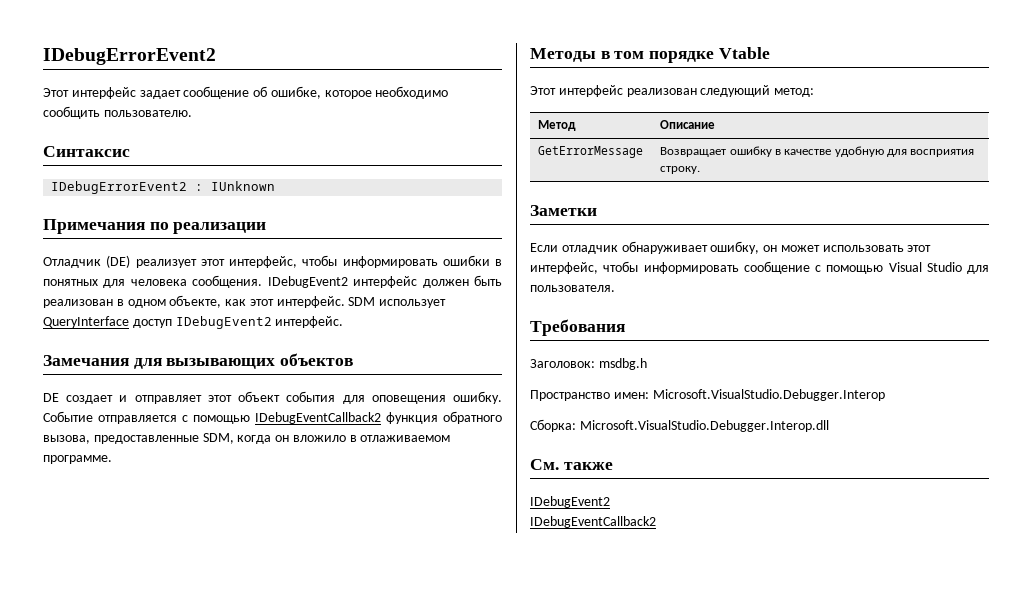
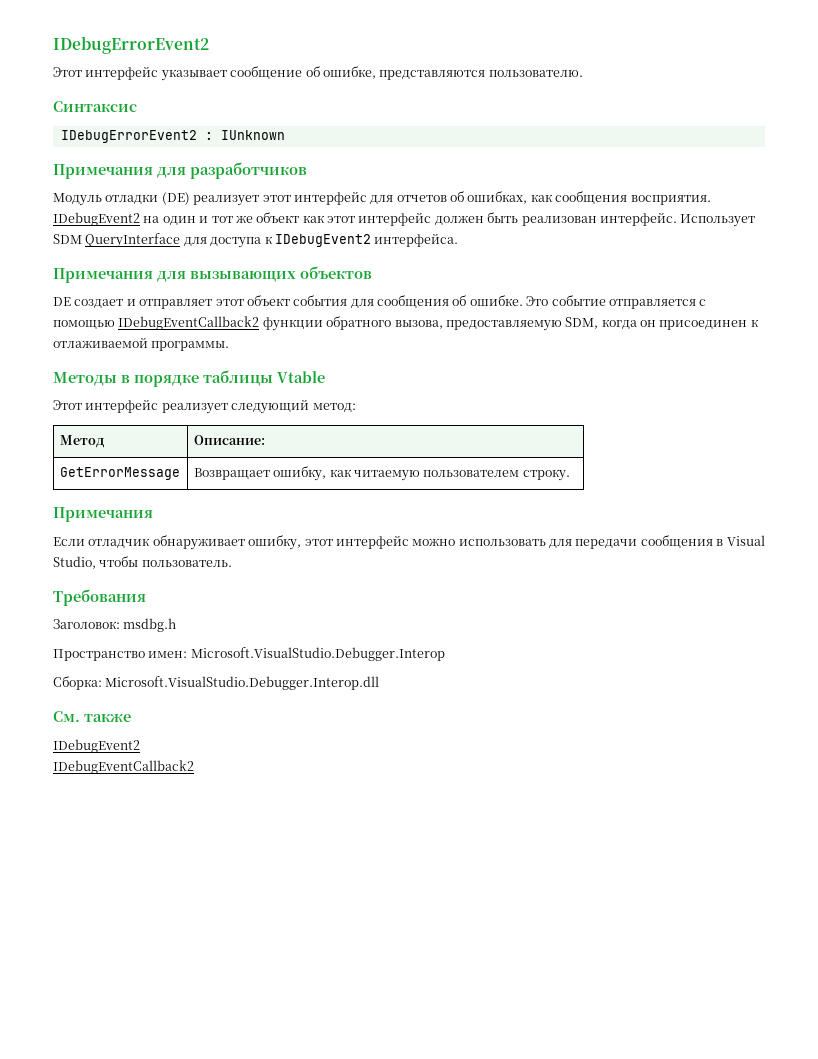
- Этот интерфейс задает сообщение об ошибке, которое необходимо сообщить пользователю.
+ Этот интерфейс указывает сообщение об ошибке, представляются пользователю.
- Примечания по реализации
- Отладчик (DE) реализует этот интерфейс, чтобы информировать ошибки в понятных для человека сообщения. IDebugEvent2 интерфейс должен быть реализован в одном объекте, как этот интерфейс. SDM использует QueryInterface доступ IDebugEvent2 интерфейс.
- Замечания для вызывающих объектов
+ Примечания для разработчиков
+ Модуль отладки (DE) реализует этот интерфейс для отчетов об ошибках, как сообщения восприятия. IDebugEvent2 на один и тот же объект как этот интерфейс должен быть реализован интерфейс. Использует SDM QueryInterface для доступа к IDebugEvent2 интерфейса.
+ Примечания для вызывающих объектов
- DE создает и отправляет этот объект события для оповещения ошибку. Событие отправляется с помощью IDebugEventCallback2 функция обратного вызова, предоставленные SDM, когда он вложило в отлаживаемом программе.
+ DE создает и отправляет этот объект события для сообщения об ошибке. Это событие отправляется с помощью IDebugEventCallback2 функции обратного вызова, предоставляемую SDM, когда он присоединен к отлаживаемой программы.
- Методы в том порядке Vtable
+ Методы в порядке таблицы Vtable
- Этот интерфейс реализован следующий метод:
+ Этот интерфейс реализует следующий метод:
- Метод | Описание
+ Метод | Описание:
- GetErrorMessage | Возвращает ошибку в качестве удобную для восприятия строку.
- Заметки
+ GetErrorMessage | Возвращает ошибку, как читаемую пользователем строку.
+ Примечания
- Если отладчик обнаруживает ошибку, он может использовать этот интерфейс, чтобы информировать сообщение с помощью Visual Studio для пользователя.
+ Если отладчик обнаруживает ошибку, этот интерфейс можно использовать для передачи сообщения в Visual Studio, чтобы пользователь.

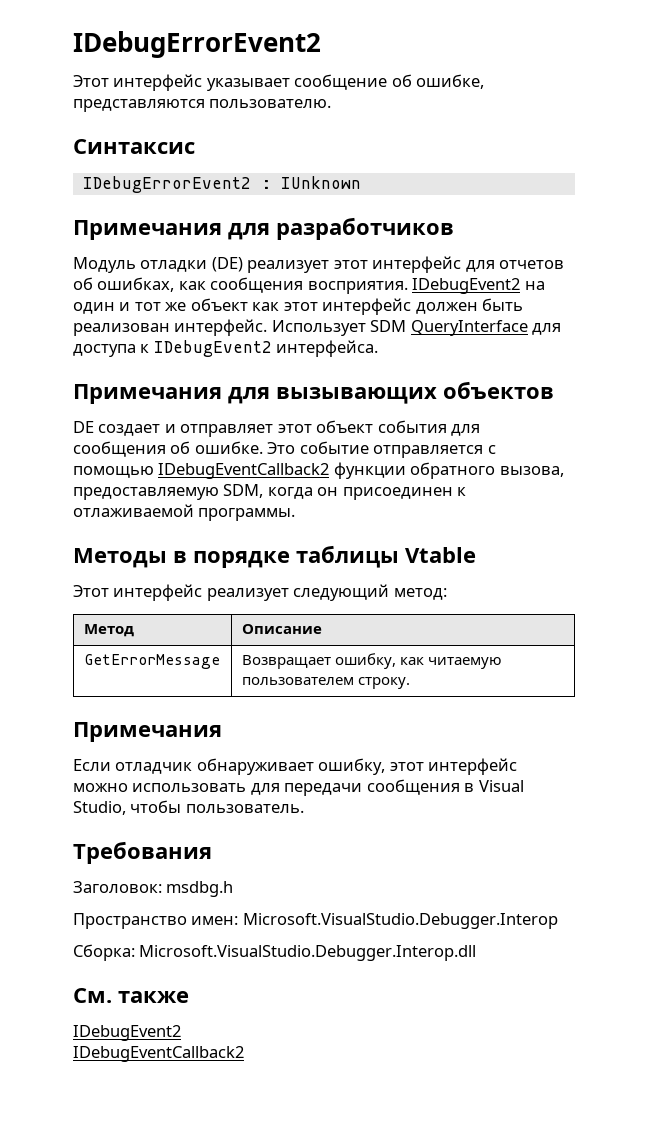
- Метод | Описание:
+ Метод | Описание

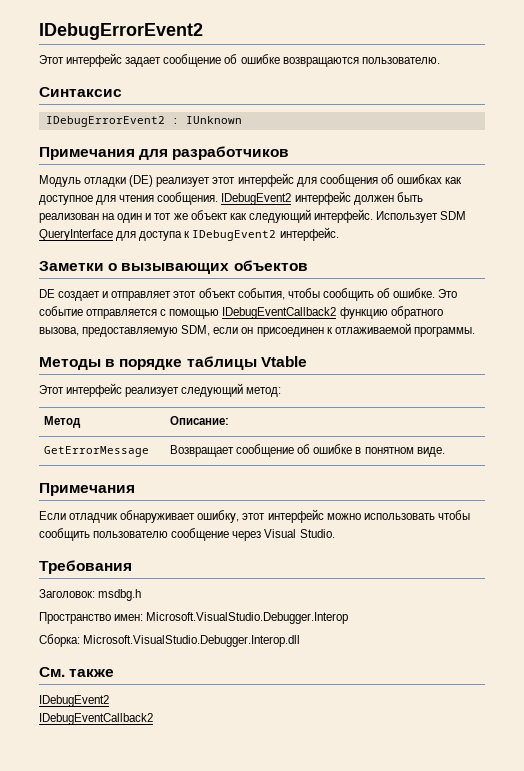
- Этот интерфейс указывает сообщение об ошибке, представляются пользователю.
+ Этот интерфейс задает сообщение об ошибке возвращаются пользователю.
- Модуль отладки (DE) реализует этот интерфейс для отчетов об ошибках, как сообщения восприятия. IDebugEvent2 на один и тот же объект как этот интерфейс должен быть реализован интерфейс.
+ Модуль отладки (DE) реализует этот интерфейс для сообщения об ошибках как доступное для чтения сообщения. IDebugEvent2 интерфейс должен быть реализован на один и тот же объект как следующий интерфейс.
- Использует SDM QueryInterface для доступа к IDebugEvent2 интерфейса.
- Примечания для вызывающих объектов
+ Использует SDM QueryInterface для доступа к IDebugEvent2 интерфейс.
+ Заметки о вызывающих объектов
- DE создает и отправляет этот объект события для сообщения об ошибке.
+ DE создает и отправляет этот объект события, чтобы сообщить об ошибке.
- Это событие отправляется с помощью IDebugEventCallback2 функции обратного вызова, предоставляемую SDM, когда он присоединен к отлаживаемой программы.
+ Это событие отправляется с помощью IDebugEventCallback2 функцию обратного вызова, предоставляемую SDM, если он присоединен к отлаживаемой программы.
- Метод | Описание
+ Метод | Описание:
- GetErrorMessage | Возвращает ошибку, как читаемую пользователем строку.
+ GetErrorMessage | Возвращает сообщение об ошибке в понятном виде.
- Если отладчик обнаруживает ошибку, этот интерфейс можно использовать для передачи сообщения в Visual Studio, чтобы пользователь.
+ Если отладчик обнаруживает ошибку, этот интерфейс можно использовать чтобы сообщить пользователю сообщение через Visual Studio.

